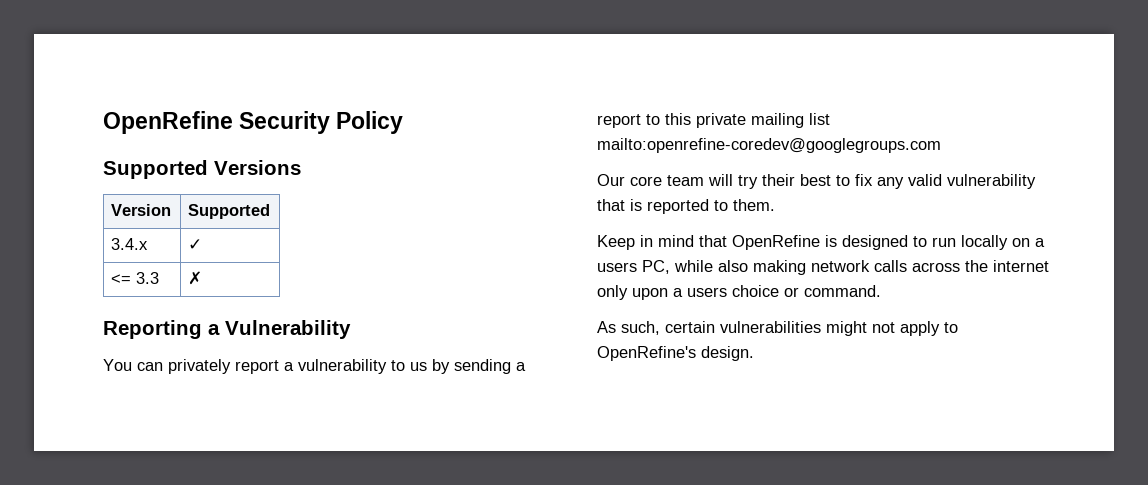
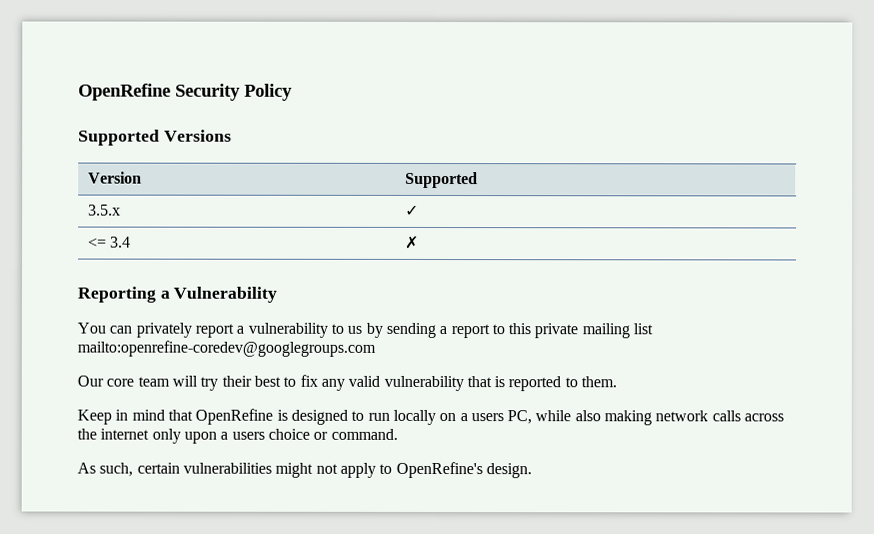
- 3.4.x | ✓
+ 3.5.x | ✓
- <= 3.3 | ✗
+ <= 3.4 | ✗

